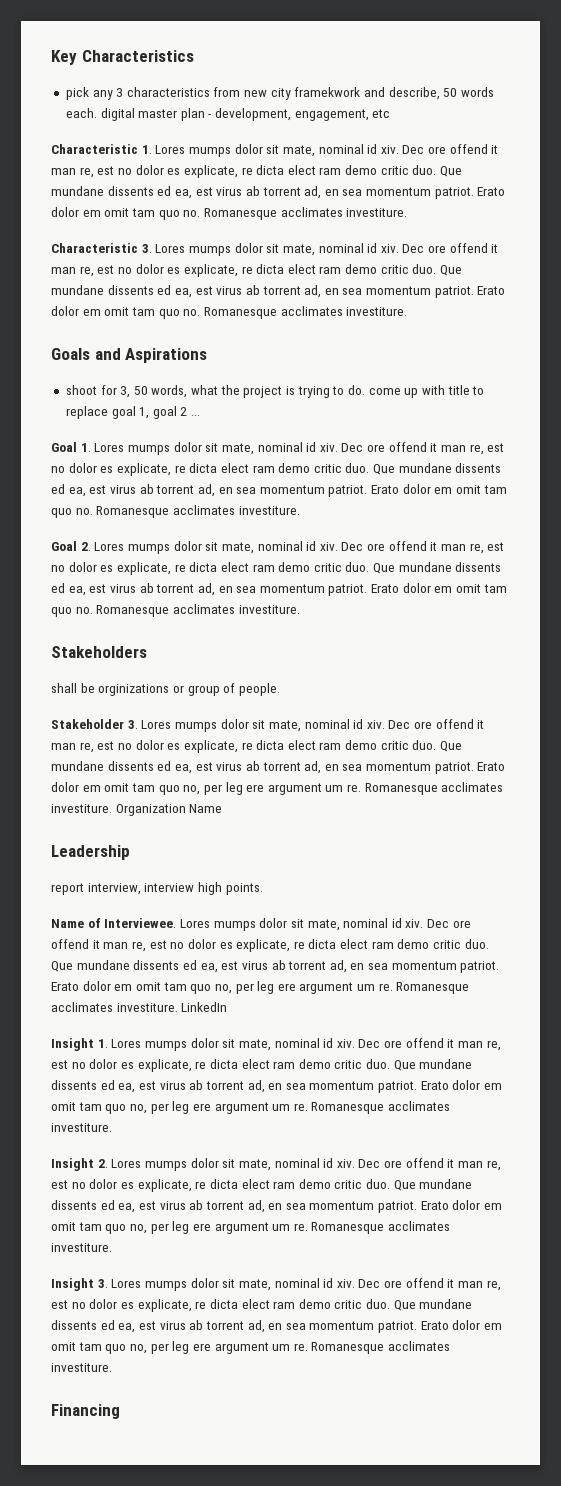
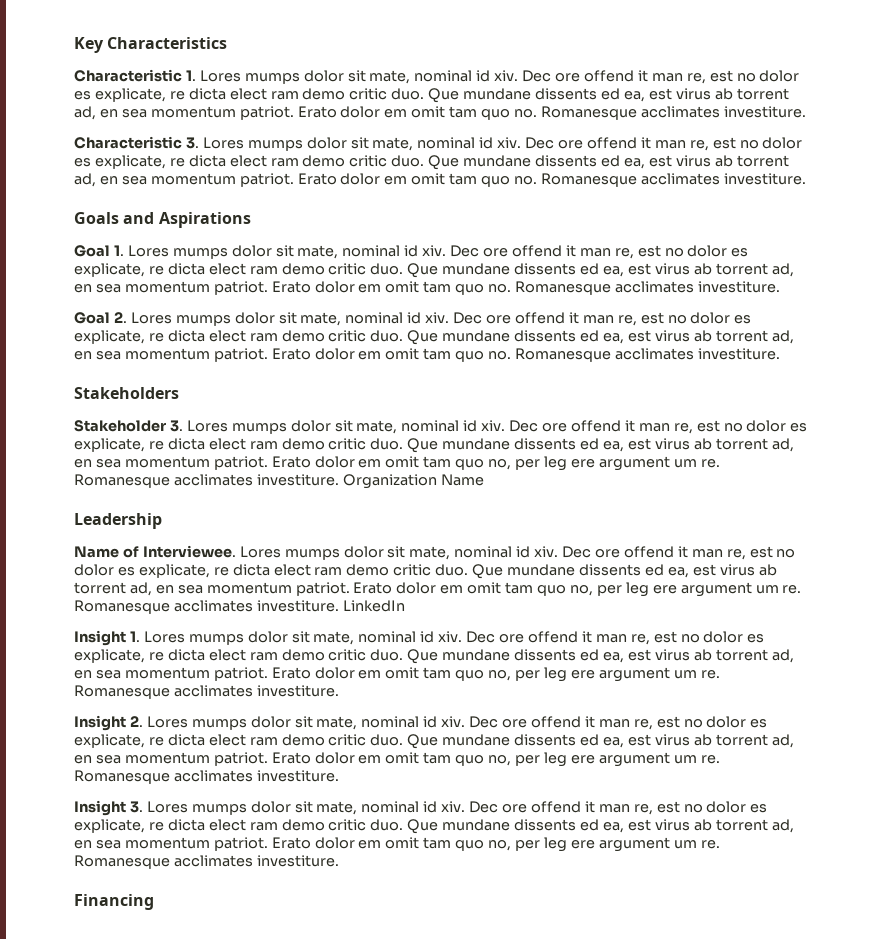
- pick any 3 characteristics from new city framekwork and describe, 50 words each. digital master plan - development, engagement, etc
- shoot for 3, 50 words, what the project is trying to do. come up with title to replace goal 1, goal 2 ...
- shall be orginizations or group of people.
- report interview, interview high points.

